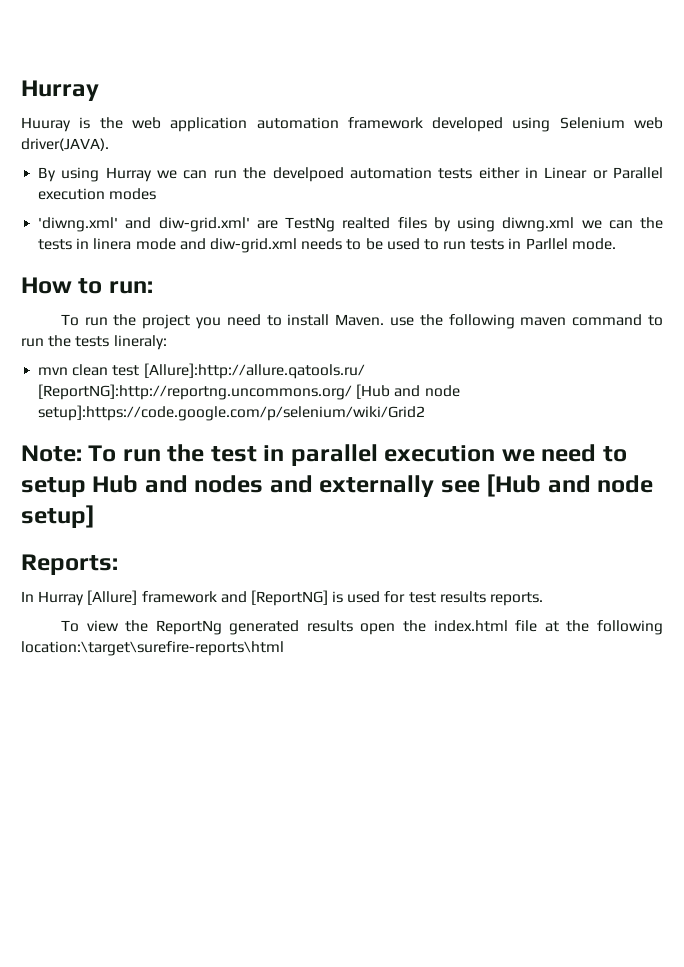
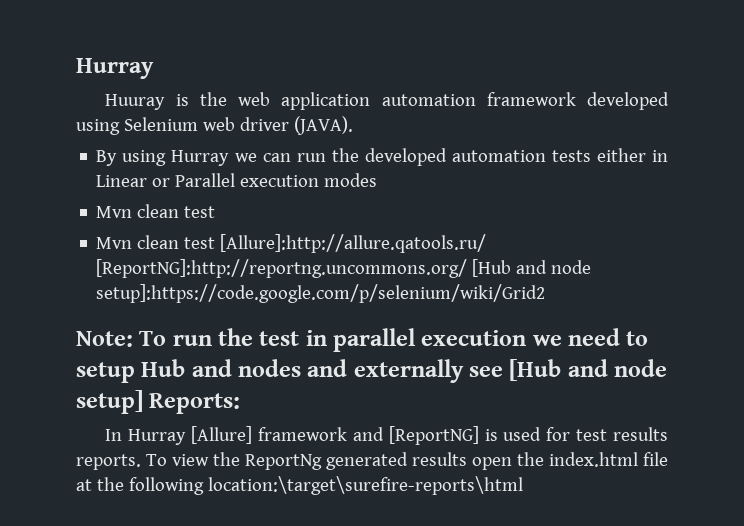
- Huuray is the web application automation framework developed using Selenium web driver(JAVA).
+ Huuray is the web application automation framework developed using Selenium web driver (JAVA).
- By using Hurray we can run the develpoed automation tests either in Linear or Parallel execution modes
- 'diwng.xml' and diw-grid.xml' are TestNg realted files by using diwng.xml we can the tests in linera mode and diw-grid.xml needs to be used to run tests in Parllel mode.
- How to run:
- To run the project you need to install Maven. use the following maven command to run the tests lineraly:
- mvn clean test [Allure]:http://allure.qatools.ru/ [ReportNG]:http://reportng.uncommons.org/ [Hub and node setup]:https://code.google.com/p/selenium/wiki/Grid2
+ By using Hurray we can run the developed automation tests either in Linear or Parallel execution modes
+ Mvn clean test
+ Mvn clean test [Allure]:http://allure.qatools.ru/ [ReportNG]:http://reportng.uncommons.org/ [Hub and node setup]:https://code.google.com/p/selenium/wiki/Grid2
- Note: To run the test in parallel execution we need to setup Hub and nodes and externally see [Hub and node setup]
- Reports:
+ Note: To run the test in parallel execution we need to setup Hub and nodes and externally see [Hub and node setup] Reports:
- In Hurray [Allure] framework and [ReportNG] is used for test results reports.
- To view the ReportNg generated results open the index.html file at the following location:\target\surefire-reports\html
+ In Hurray [Allure] framework and [ReportNG] is used for test results reports. To view the ReportNg generated results open the index.html file at the following location:\target\surefire-reports\html

